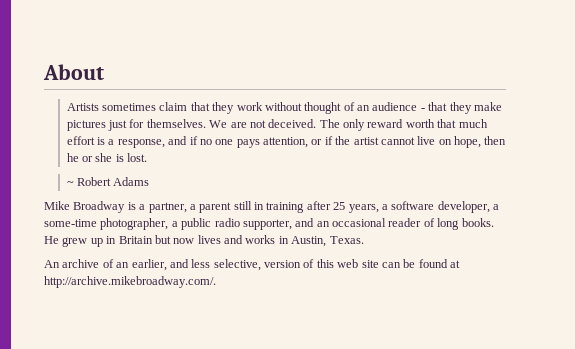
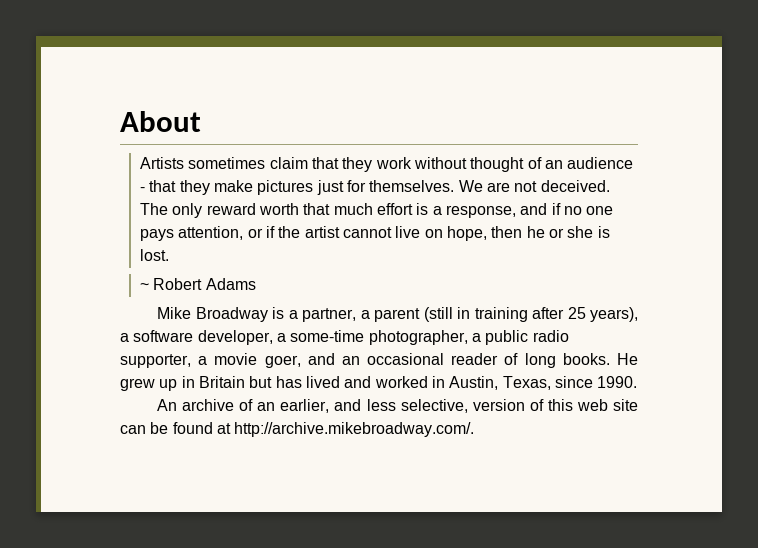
- Mike Broadway is a partner, a parent still in training after 25 years, a software developer, a some-time photographer, a public radio supporter, and an occasional reader of long books.
+ Mike Broadway is a partner, a parent (still in training after 25 years), a software developer, a some-time photographer, a public radio supporter, a movie goer, and an occasional reader of long books.
- He grew up in Britain but now lives and works in Austin, Texas.
+ He grew up in Britain but has lived and worked in Austin, Texas, since 1990.

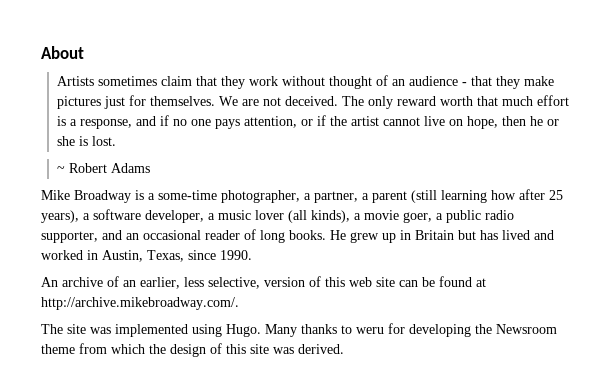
- Mike Broadway is a partner, a parent (still in training after 25 years), a software developer, a some-time photographer, a public radio supporter, a movie goer, and an occasional reader of long books.
+ Mike Broadway is a some-time photographer, a partner, a parent (still learning how after 25 years), a software developer, a music lover (all kinds), a movie goer, a public radio supporter, and an occasional reader of long books.
- An archive of an earlier, and less selective, version of this web site can be found at http://archive.mikebroadway.com/.
+ An archive of an earlier, less selective, version of this web site can be found at http://archive.mikebroadway.com/.
+ The site was implemented using Hugo. Many thanks to weru for developing the Newsroom theme from which the design of this site was derived.

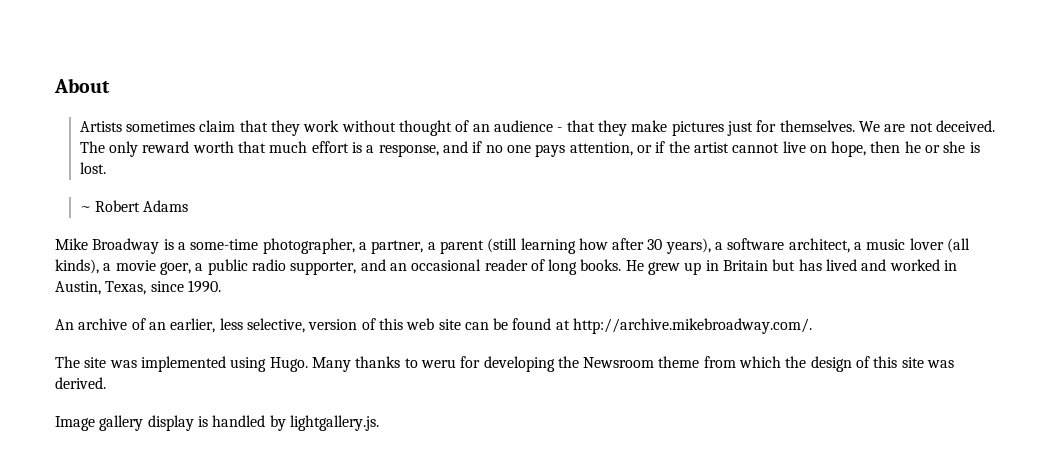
- Mike Broadway is a some-time photographer, a partner, a parent (still learning how after 25 years), a software developer, a music lover (all kinds), a movie goer, a public radio supporter, and an occasional reader of long books.
+ Mike Broadway is a some-time photographer, a partner, a parent (still learning how after 30 years), a software architect, a music lover (all kinds), a movie goer, a public radio supporter, and an occasional reader of long books.
+ Image gallery display is handled by lightgallery.js.

